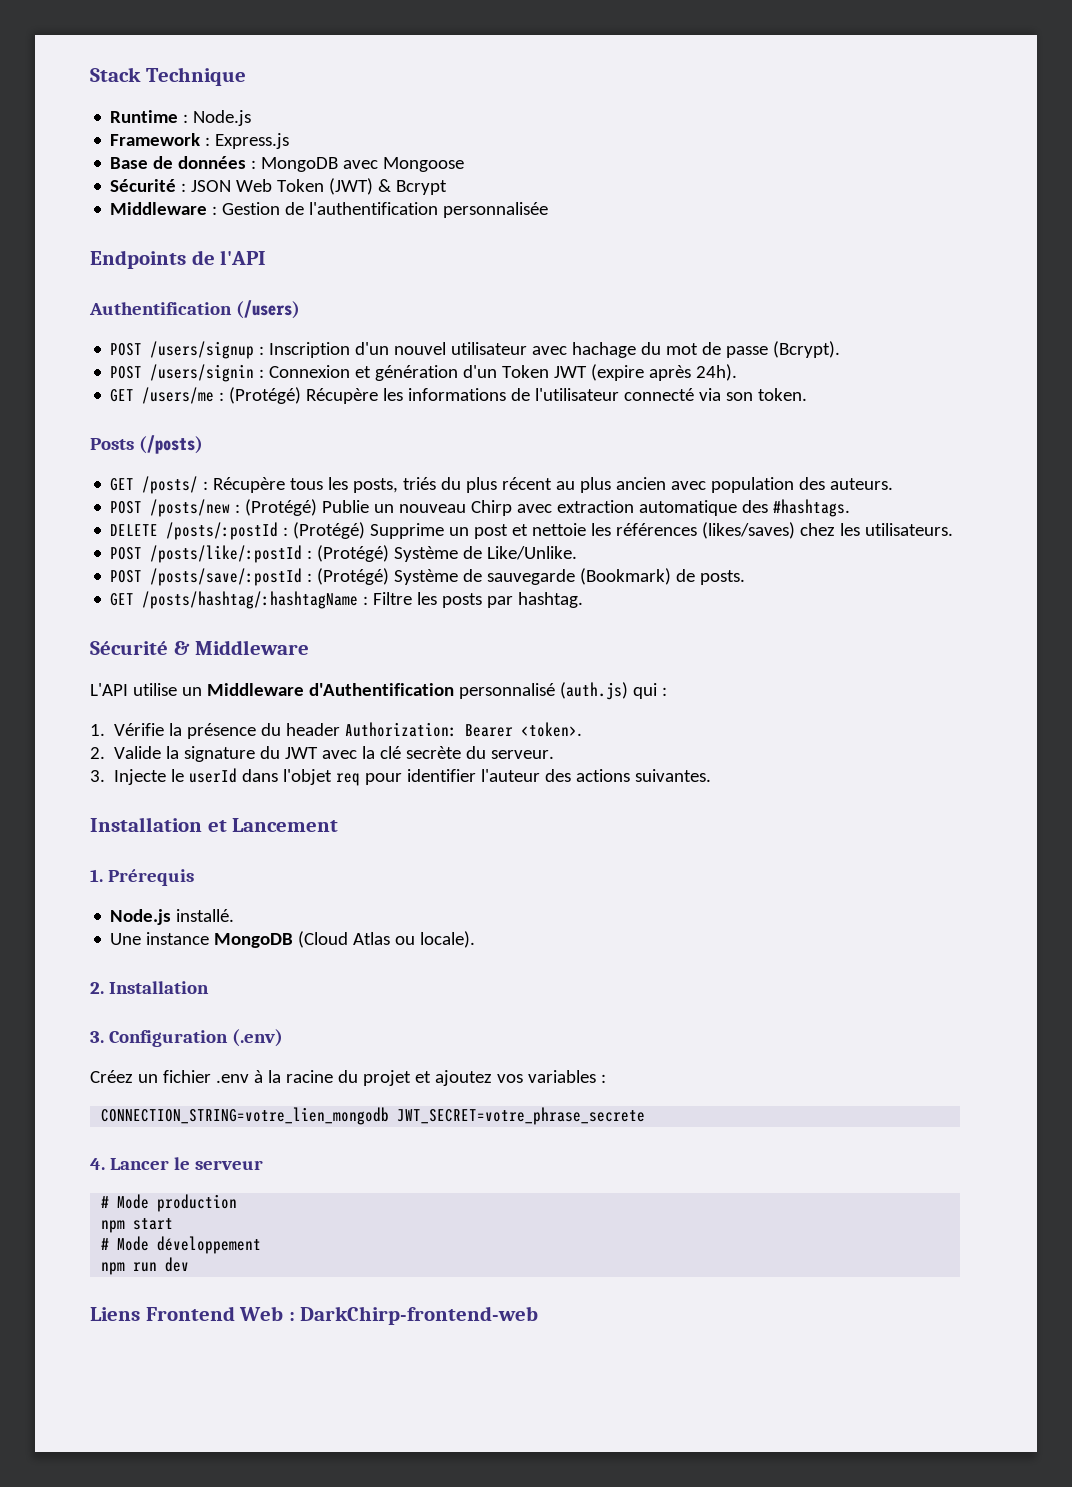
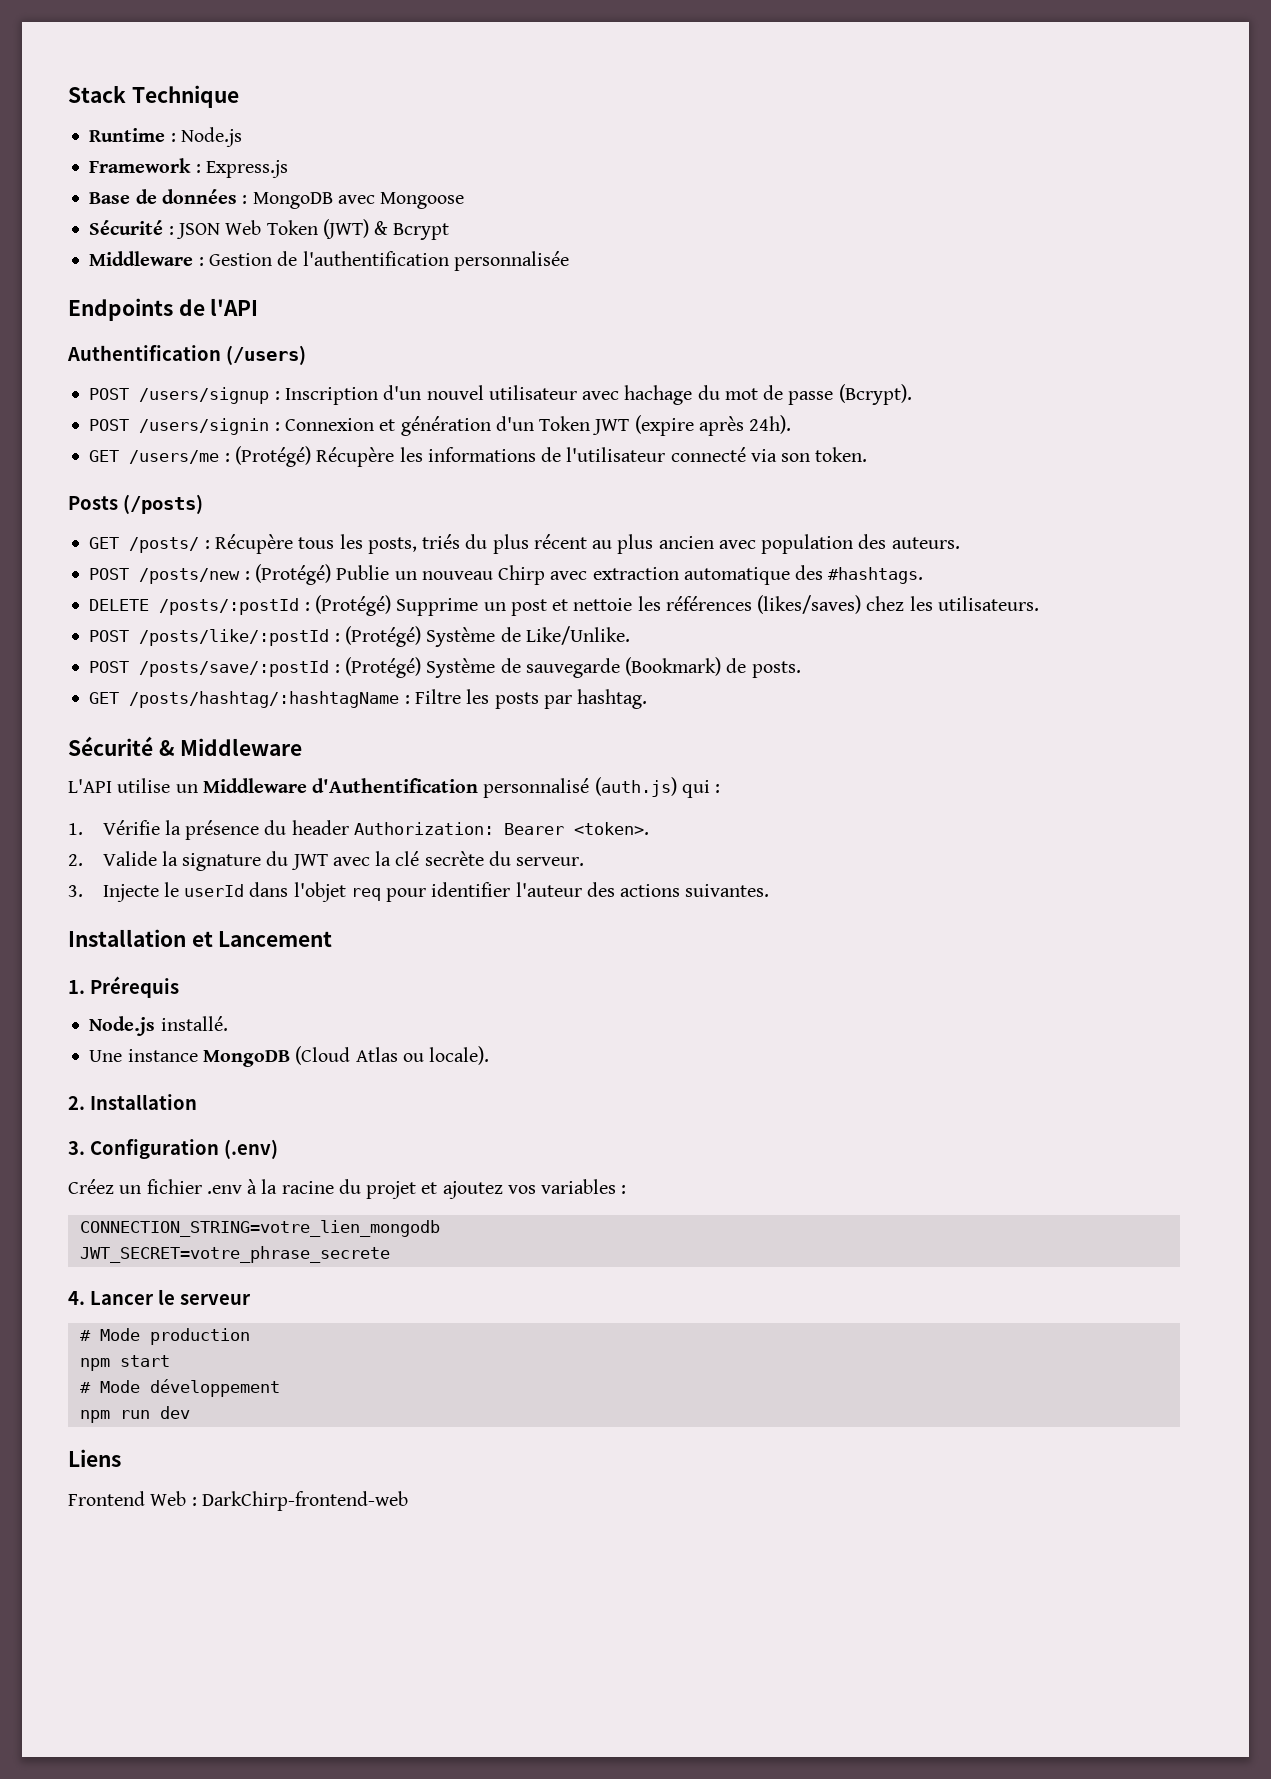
- CONNECTION_STRING=votre_lien_mongodb JWT_SECRET=votre_phrase_secrete
+ CONNECTION_STRING=votre_lien_mongodb
+ JWT_SECRET=votre_phrase_secrete
- Liens Frontend Web : DarkChirp-frontend-web
+ Liens
+ Frontend Web : DarkChirp-frontend-web

